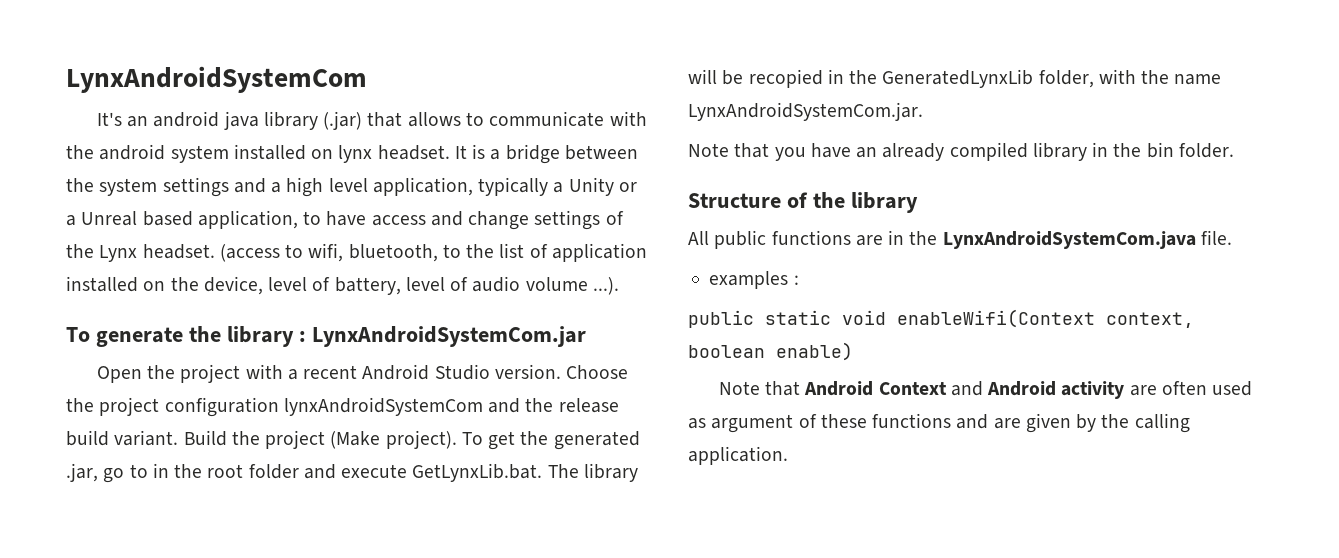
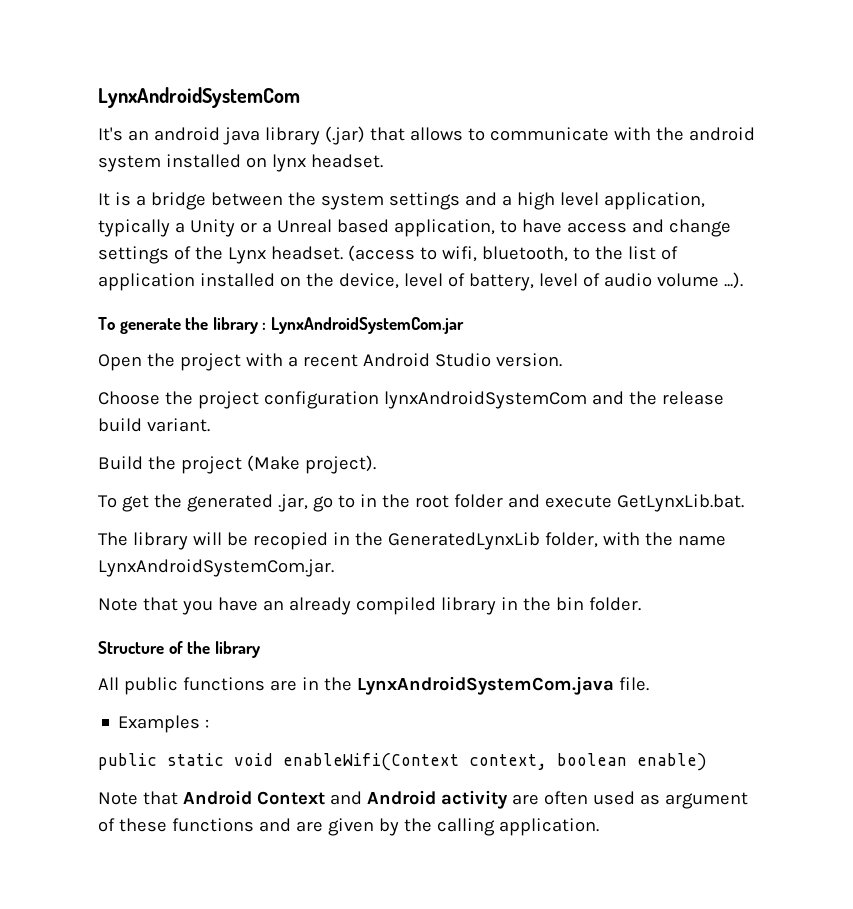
- It's an android java library (.jar) that allows to communicate with the android system installed on lynx headset. It is a bridge between the system settings and a high level application, typically a Unity or a Unreal based application, to have access and change settings of the Lynx headset.
+ It's an android java library (.jar) that allows to communicate with the android system installed on lynx headset.
+ It is a bridge between the system settings and a high level application, typically a Unity or a Unreal based application, to have access and change settings of the Lynx headset.
- Open the project with a recent Android Studio version. Choose the project configuration lynxAndroidSystemCom and the release build variant. Build the project (Make project). To get the generated .jar, go to in the root folder and execute GetLynxLib.bat. The library will be recopied in the GeneratedLynxLib folder, with the name LynxAndroidSystemCom.jar.
+ Open the project with a recent Android Studio version.
+ Choose the project configuration lynxAndroidSystemCom and the release build variant.
+ Build the project (Make project).
+ To get the generated .jar, go to in the root folder and execute GetLynxLib.bat.
+ The library will be recopied in the GeneratedLynxLib folder, with the name LynxAndroidSystemCom.jar.
- examples :
+ Examples :

